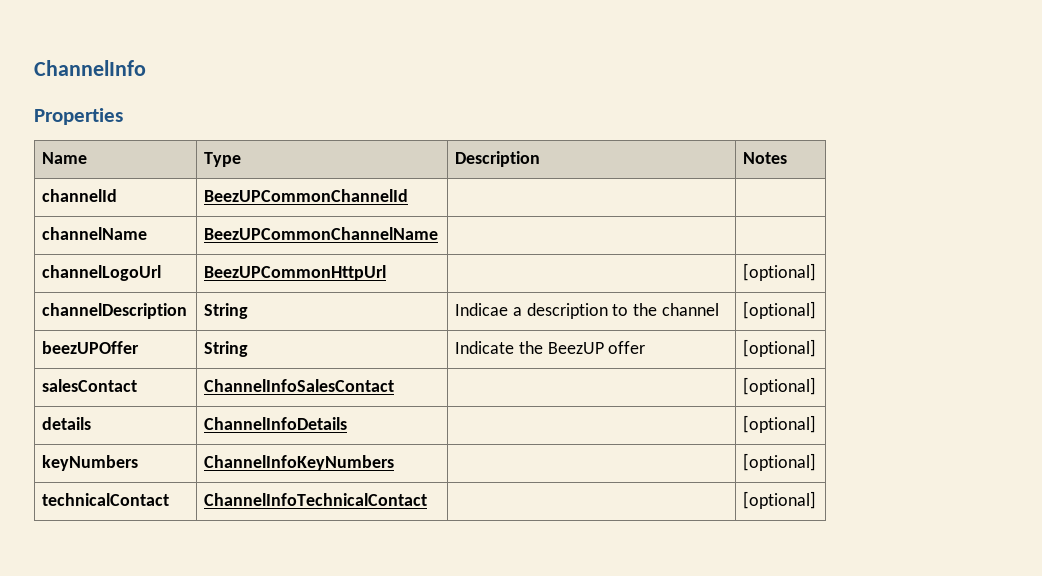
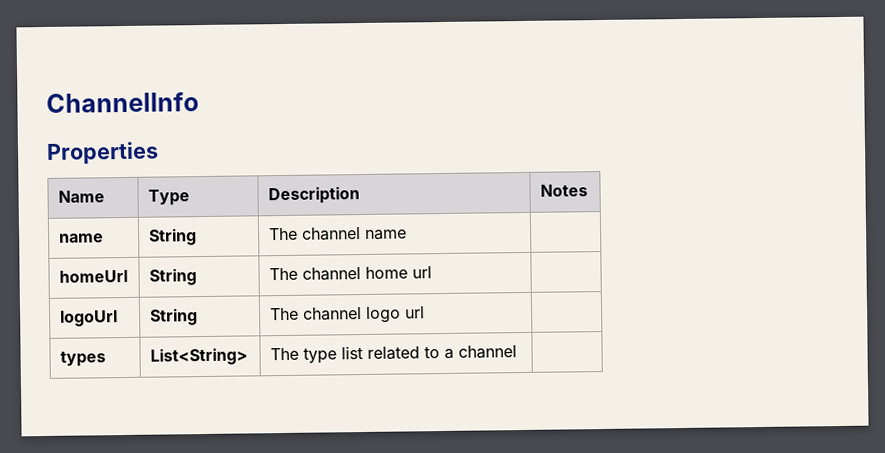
- channelId | BeezUPCommonChannelId | |
- channelName | BeezUPCommonChannelName | |
- channelLogoUrl | BeezUPCommonHttpUrl | | [optional]
- channelDescription | String | Indicae a description to the channel | [optional]
- beezUPOffer | String | Indicate the BeezUP offer | [optional]
- salesContact | ChannelInfoSalesContact | | [optional]
- details | ChannelInfoDetails | | [optional]
- keyNumbers | ChannelInfoKeyNumbers | | [optional]
- technicalContact | ChannelInfoTechnicalContact | | [optional]
+ name | String | The channel name |
+ homeUrl | String | The channel home url |
+ logoUrl | String | The channel logo url |
+ types | List<String> | The type list related to a channel |

